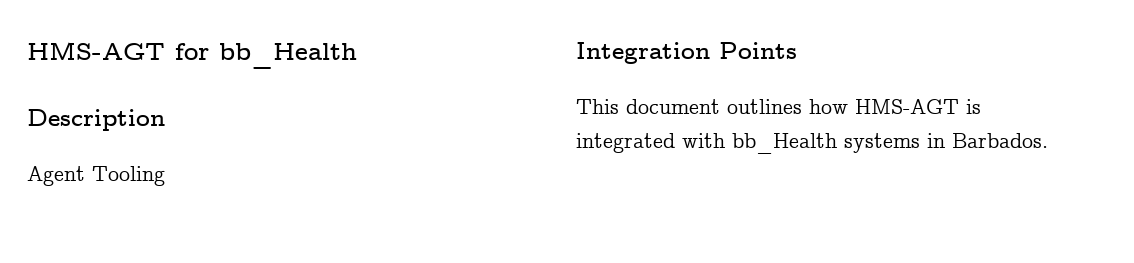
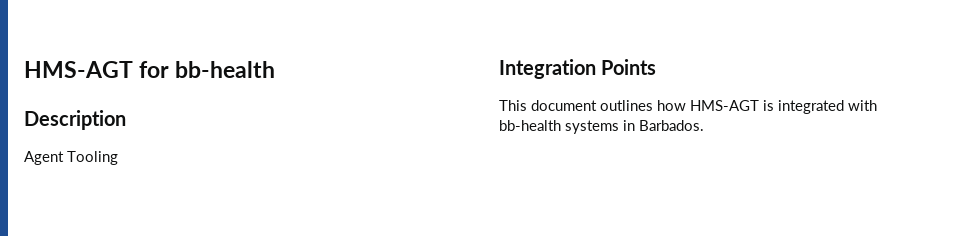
- HMS-AGT for bb_Health
+ HMS-AGT for bb-health
- This document outlines how HMS-AGT is integrated with bb_Health systems in Barbados.
+ This document outlines how HMS-AGT is integrated with bb-health systems in Barbados.

